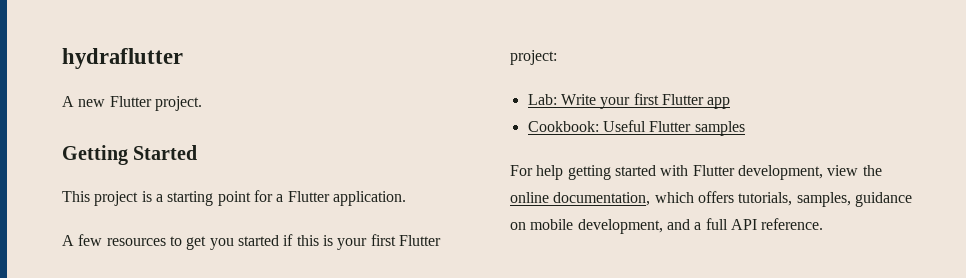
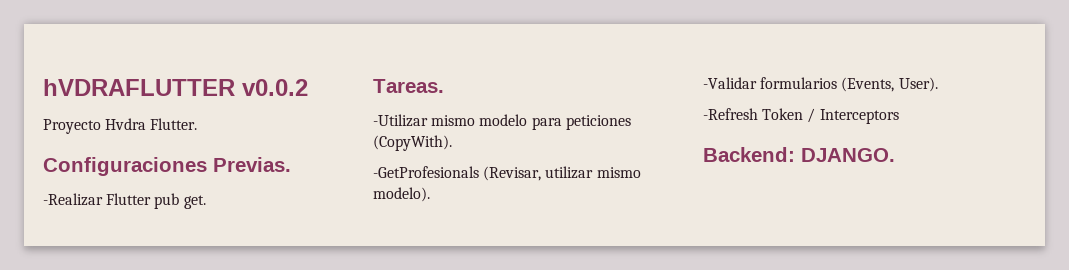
- hydraflutter
- A new Flutter project.
- Getting Started
- This project is a starting point for a Flutter application.
- A few resources to get you started if this is your first Flutter project:
- Lab: Write your first Flutter app
- Cookbook: Useful Flutter samples
- For help getting started with Flutter development, view the online documentation, which offers tutorials, samples, guidance on mobile development, and a full API reference.
+ hVDRAFLUTTER v0.0.2
+ Proyecto Hvdra Flutter.
+ Configuraciones Previas.
+ -Realizar Flutter pub get.
+ Tareas.
+ -Utilizar mismo modelo para peticiones (CopyWith).
+ -GetProfesionals (Revisar, utilizar mismo modelo).
+ -Validar formularios (Events, User).
+ -Refresh Token / Interceptors
+ Backend: DJANGO.

